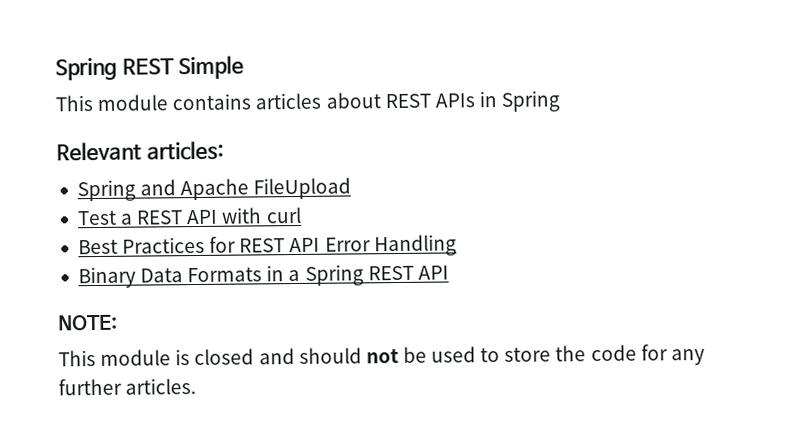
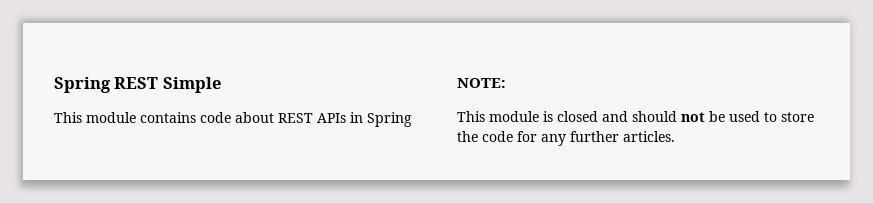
- This module contains articles about REST APIs in Spring
+ This module contains code about REST APIs in Spring
- Relevant articles:
- Spring and Apache FileUpload
- Test a REST API with curl
- Best Practices for REST API Error Handling
- Binary Data Formats in a Spring REST API

